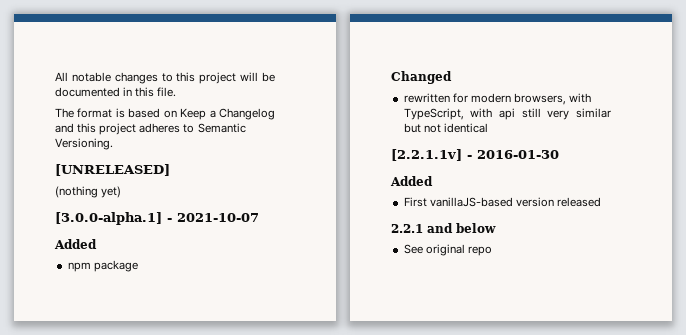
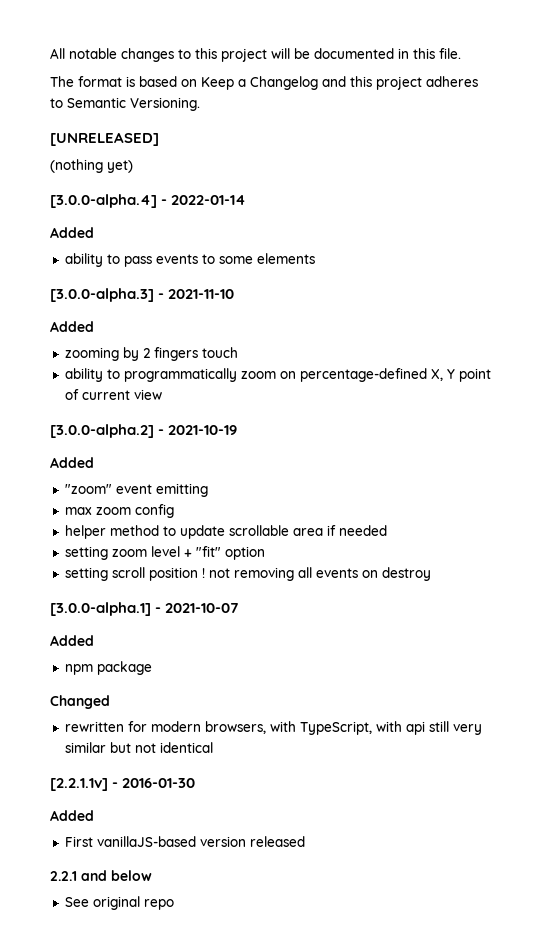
+ [3.0.0-alpha.4] - 2022-01-14
+ Added
+ ability to pass events to some elements
+ [3.0.0-alpha.3] - 2021-11-10
+ Added
+ zooming by 2 fingers touch
+ ability to programmatically zoom on percentage-defined X, Y point of current view
+ [3.0.0-alpha.2] - 2021-10-19
+ Added
+ "zoom" event emitting
+ max zoom config
+ helper method to update scrollable area if needed
+ setting zoom level + "fit" option
+ setting scroll position ! not removing all events on destroy

